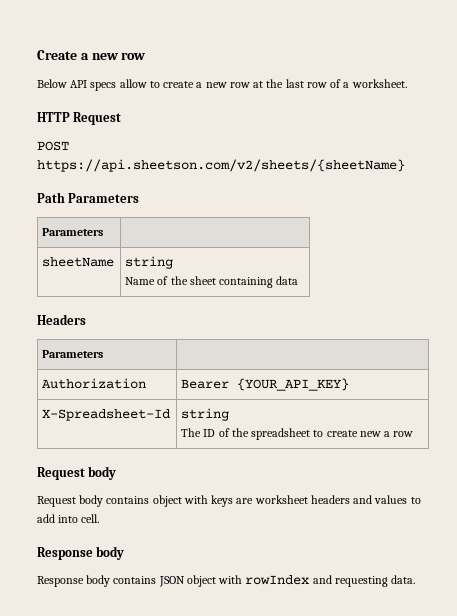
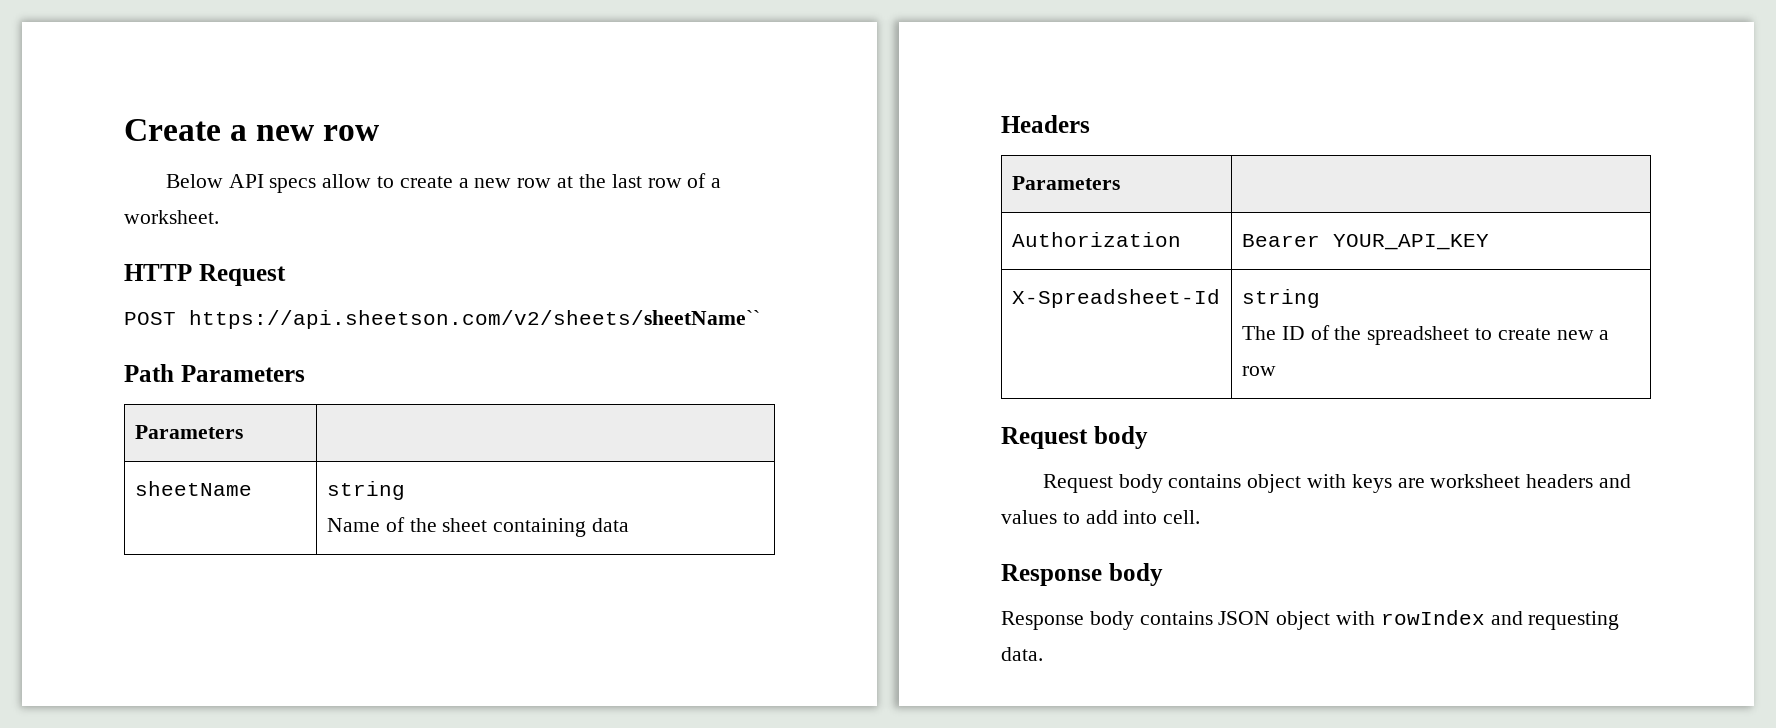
- POST https://api.sheetson.com/v2/sheets/{sheetName}
+ POST https://api.sheetson.com/v2/sheets/sheetName``
- Authorization | Bearer {YOUR_API_KEY}
+ Authorization | Bearer YOUR_API_KEY

